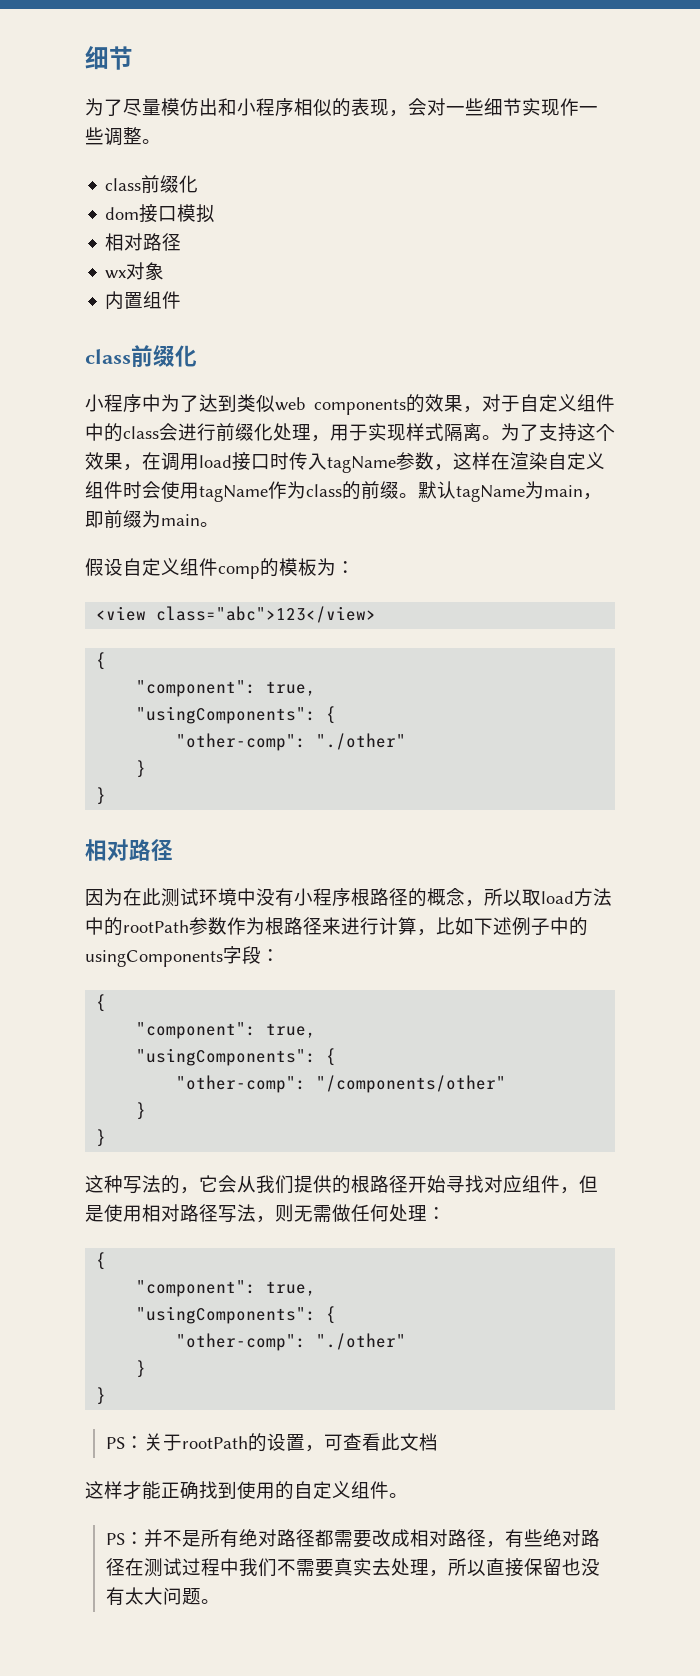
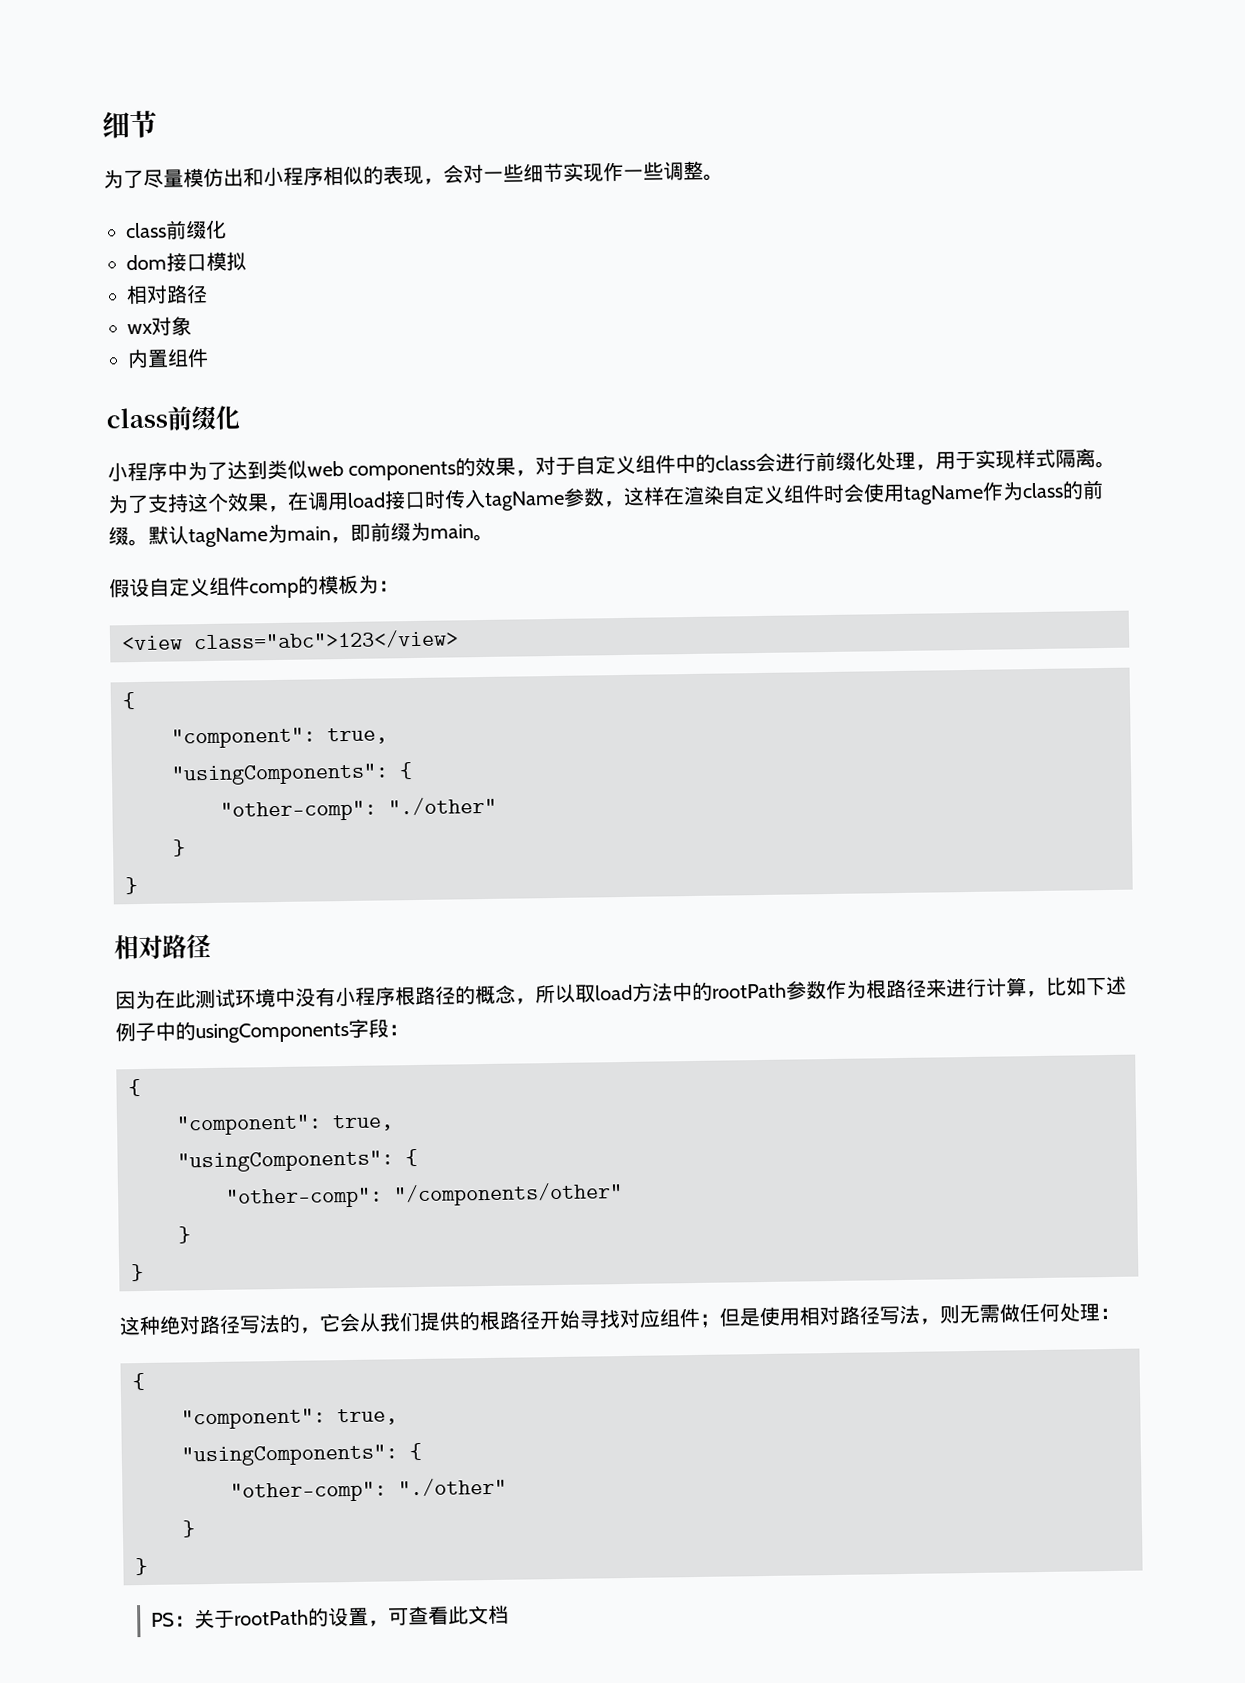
- 这种写法的，它会从我们提供的根路径开始寻找对应组件，但是使用相对路径写法，则无需做任何处理：
+ 这种绝对路径写法的，它会从我们提供的根路径开始寻找对应组件；但是使用相对路径写法，则无需做任何处理：
- 这样才能正确找到使用的自定义组件。
- PS：并不是所有绝对路径都需要改成相对路径，有些绝对路径在测试过程中我们不需要真实去处理，所以直接保留也没有太大问题。

